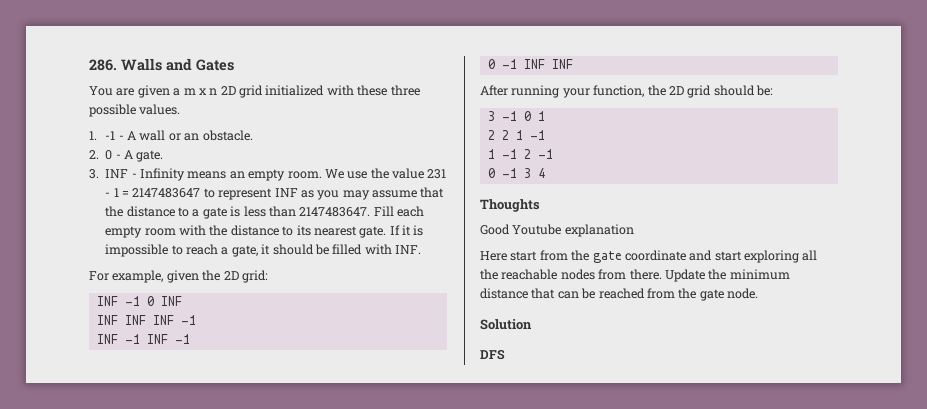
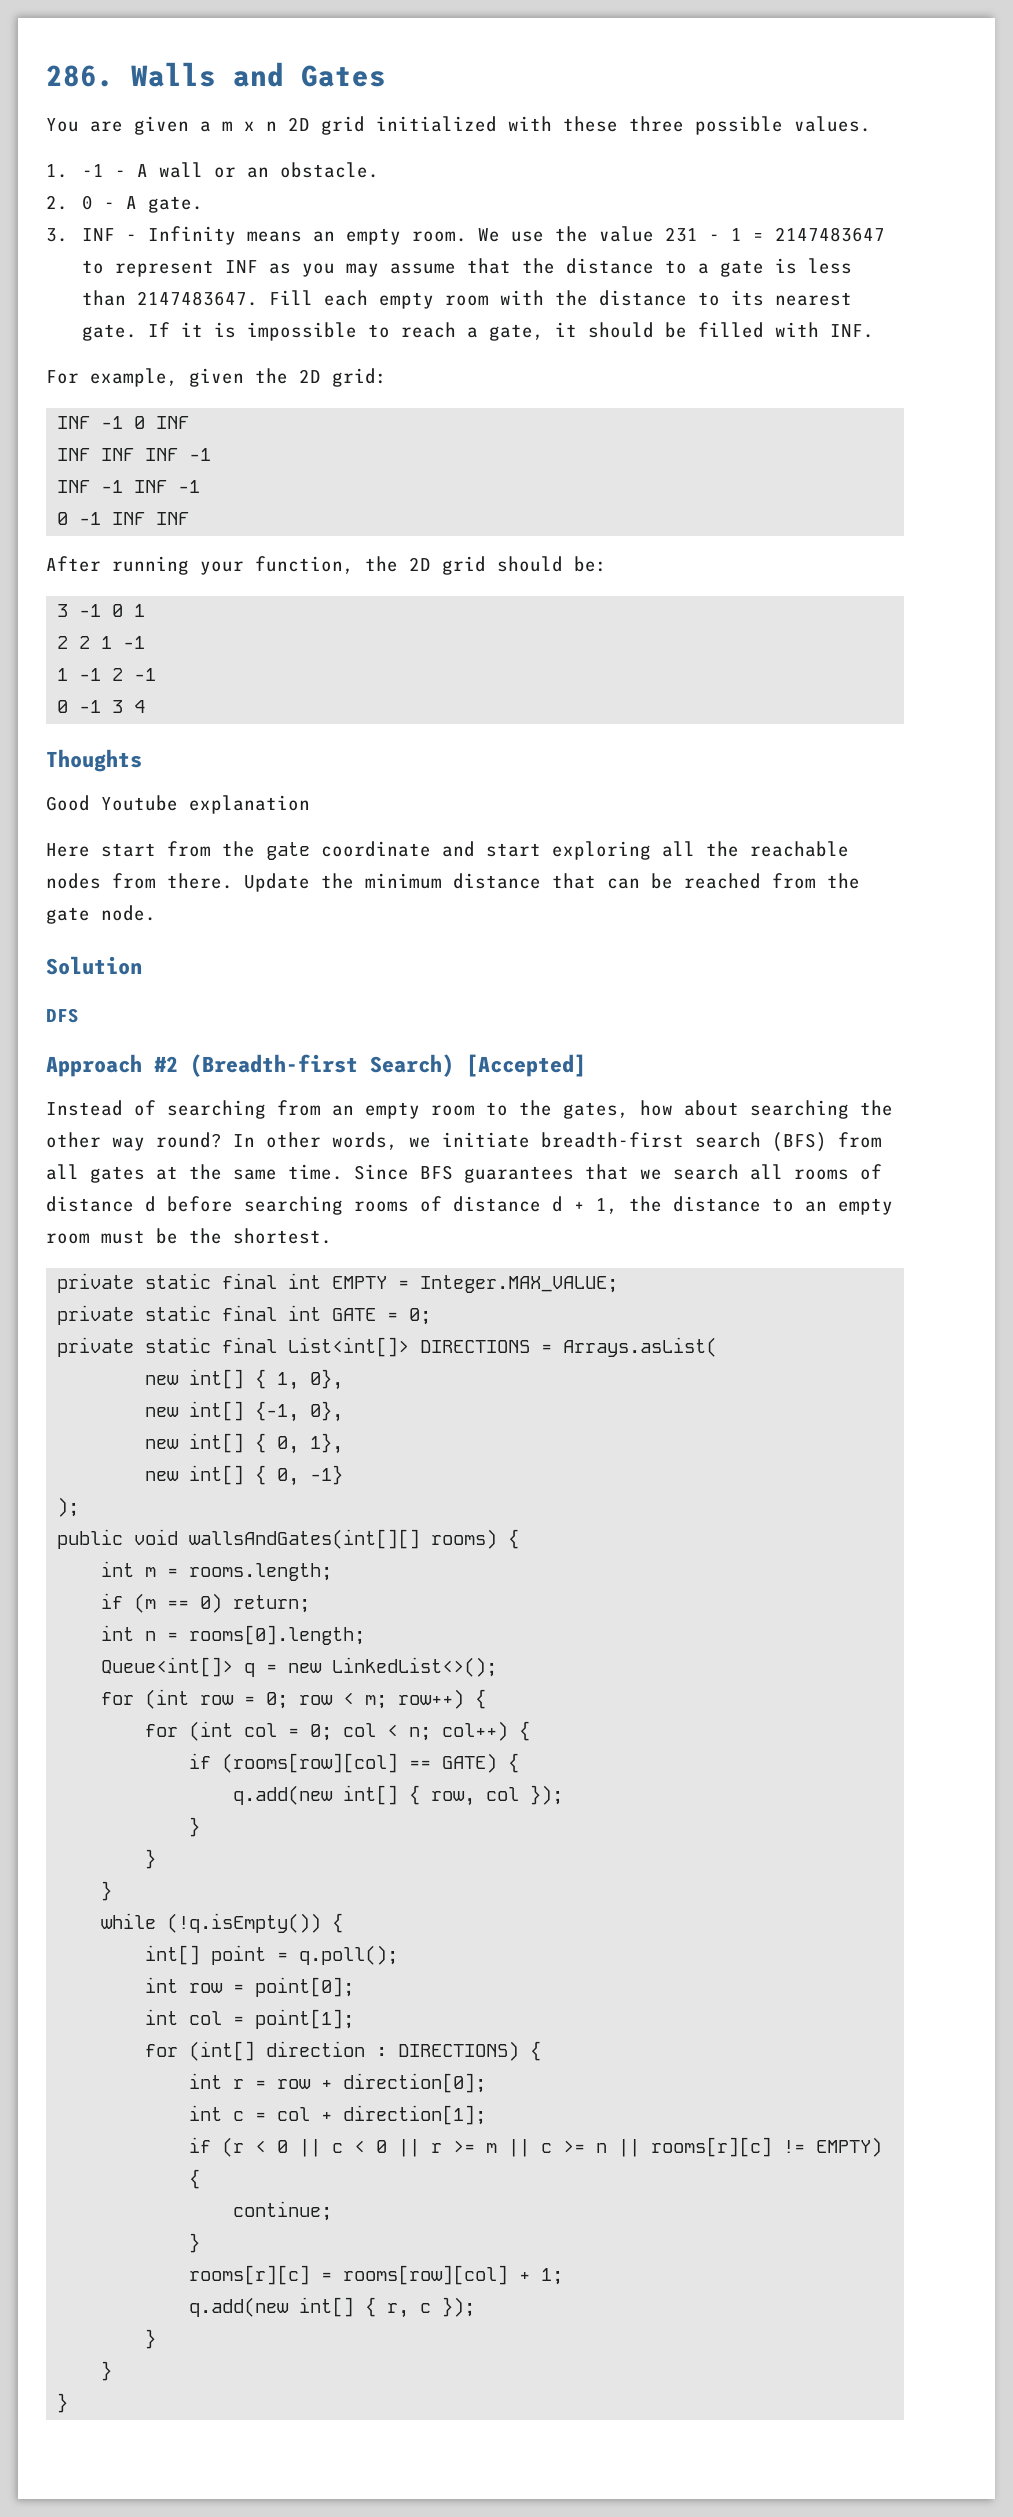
+ Approach #2 (Breadth-first Search) [Accepted]
+ Instead of searching from an empty room to the gates, how about searching the other way round? In other words, we initiate breadth-first search (BFS) from all gates at the same time. Since BFS guarantees that we search all rooms of distance d before searching rooms of distance d + 1, the distance to an empty room must be the shortest.
+ private static final int EMPTY = Integer.MAX_VALUE;
+ private static final int GATE = 0;
+ private static final List<int[]> DIRECTIONS = Arrays.asList(
+ new int[] { 1, 0},
+ new int[] {-1, 0},
+ new int[] { 0, 1},
+ new int[] { 0, -1}
+ );
+ public void wallsAndGates(int[][] rooms) {
+ int m = rooms.length;
+ if (m == 0) return;
+ int n = rooms[0].length;
+ Queue<int[]> q = new LinkedList<>();
+ for (int row = 0; row < m; row++) {
+ for (int col = 0; col < n; col++) {
+ if (rooms[row][col] == GATE) {
+ q.add(new int[] { row, col });
+ }
+ }
+ }
+ while (!q.isEmpty()) {
+ int[] point = q.poll();
+ int row = point[0];
+ int col = point[1];
+ for (int[] direction : DIRECTIONS) {
+ int r = row + direction[0];
+ int c = col + direction[1];
+ if (r < 0 || c < 0 || r >= m || c >= n || rooms[r][c] != EMPTY) {
+ continue;
+ }
+ rooms[r][c] = rooms[row][col] + 1;
+ q.add(new int[] { r, c });
+ }
+ }
+ }

